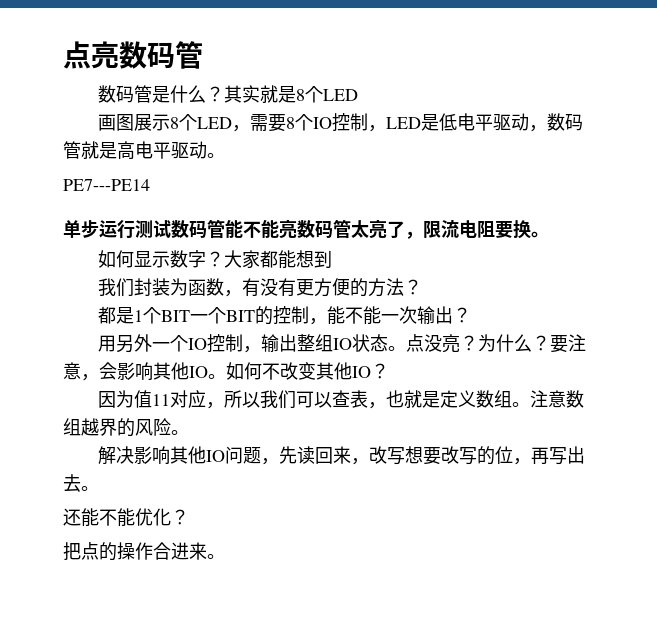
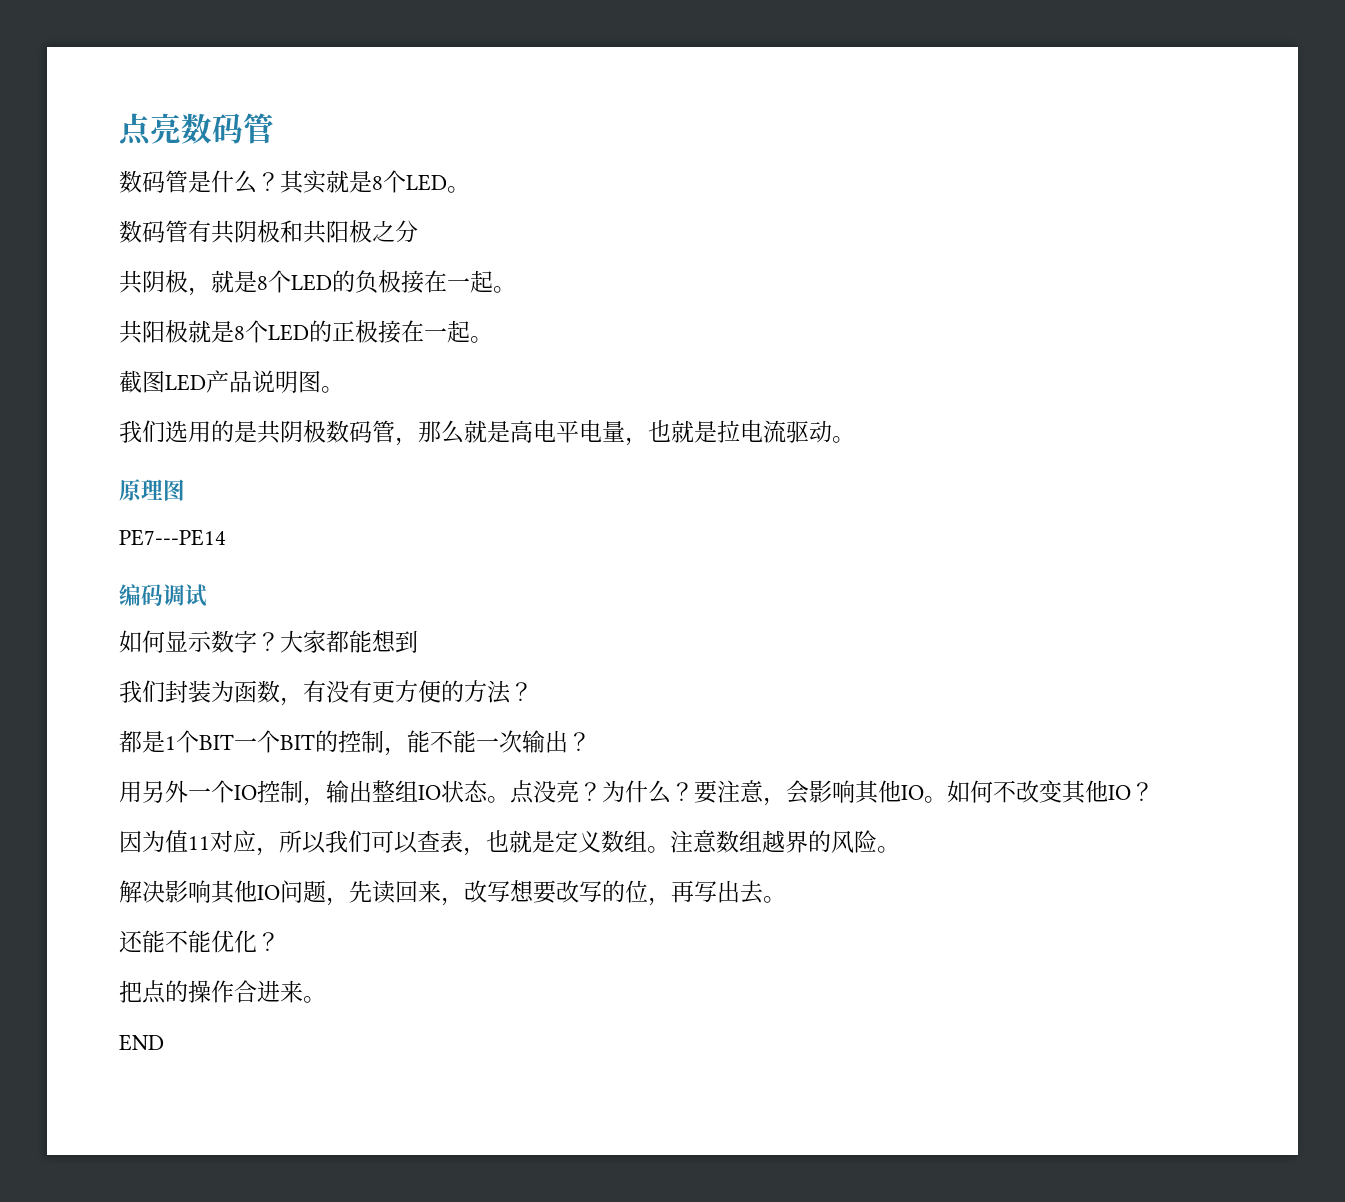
- 其实就是8个LED
- 画图展示8个LED，需要8个IO控制，LED是低电平驱动，数码管就是高电平驱动。
+ 其实就是8个LED。
+ 数码管有共阴极和共阳极之分
+ 共阴极，就是8个LED的负极接在一起。
+ 共阳极就是8个LED的正极接在一起。
+ 截图LED产品说明图。
+ 我们选用的是共阴极数码管，那么就是高电平电量，也就是拉电流驱动。
+ 原理图
- 单步运行测试数码管能不能亮数码管太亮了，限流电阻要换。
+ 编码调试
+ END

